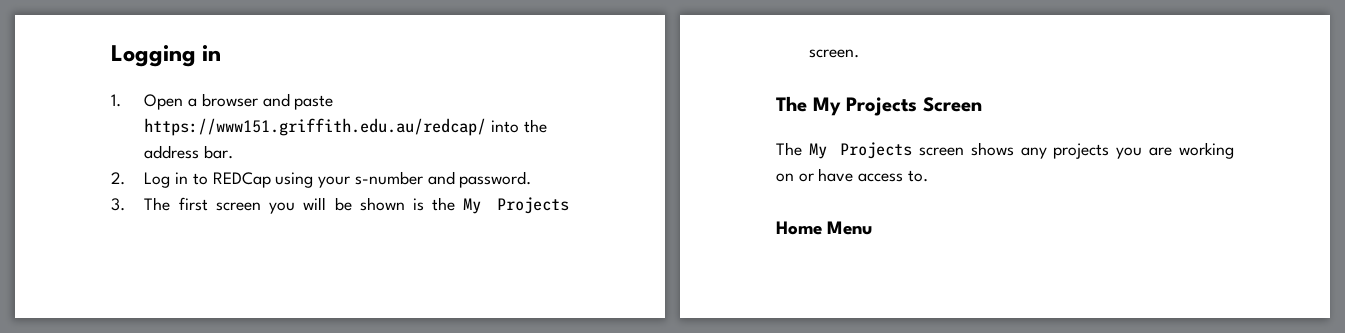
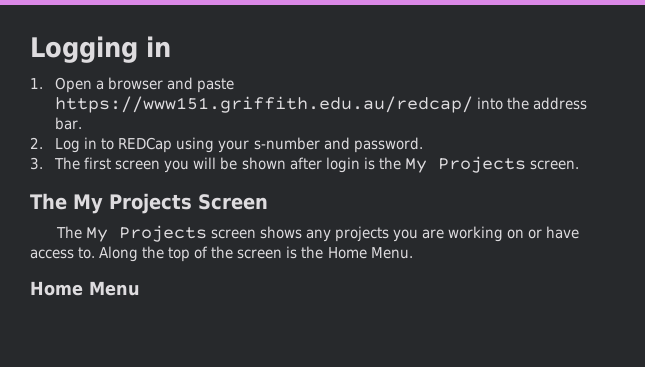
- 3. The first screen you will be shown is the My Projects screen.
+ 3. The first screen you will be shown after login is the My Projects screen.
+ Along the top of the screen is the Home Menu.

